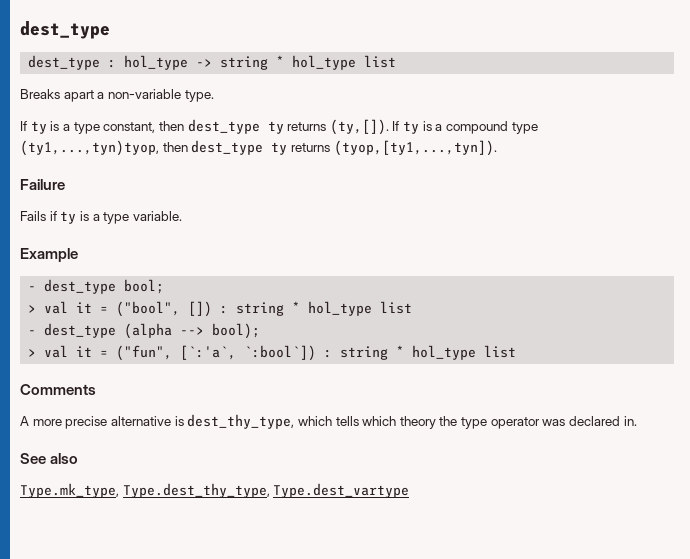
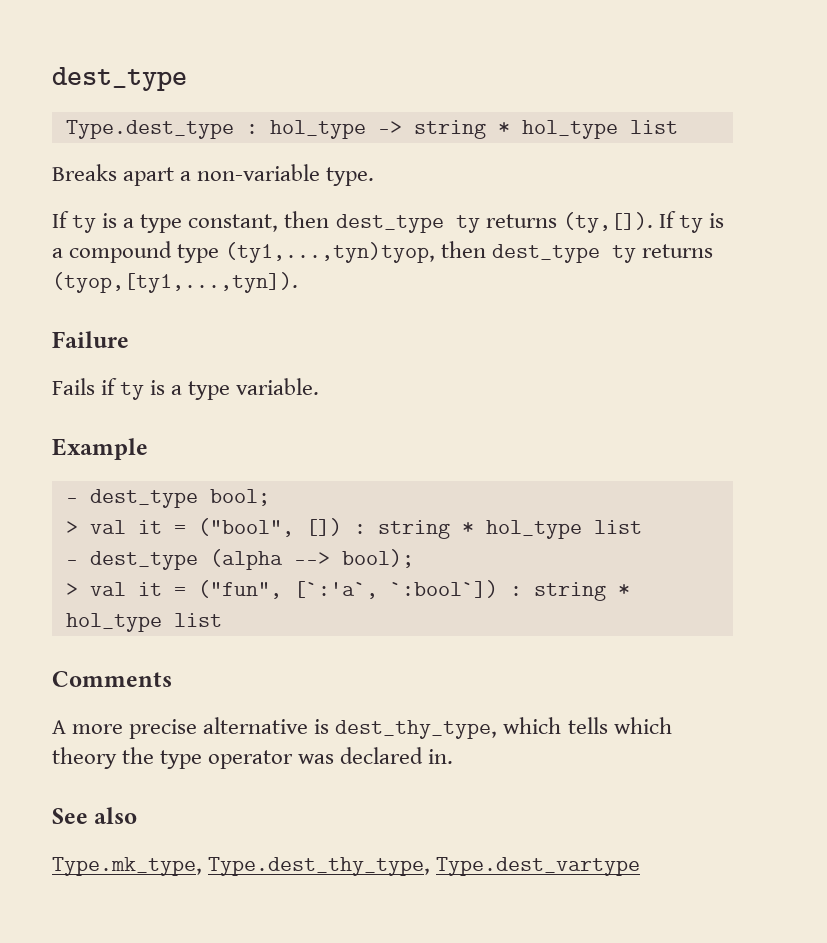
- dest_type : hol_type -> string * hol_type list
+ Type.dest_type : hol_type -> string * hol_type list

